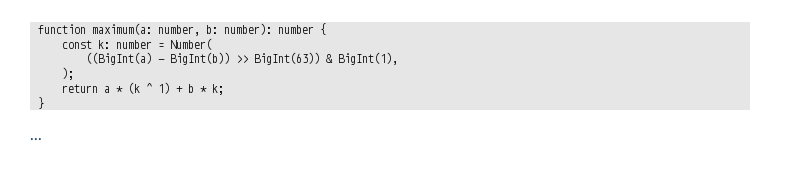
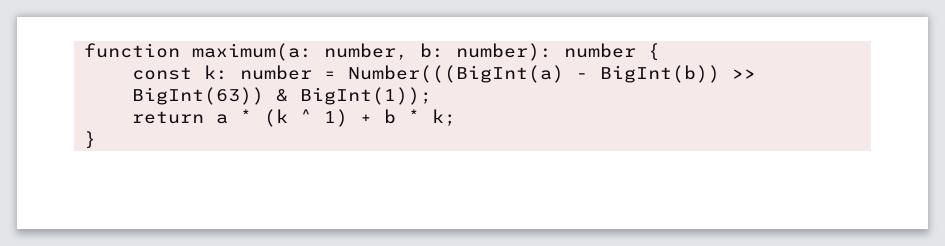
- const k: number = Number(
- ((BigInt(a) - BigInt(b)) >> BigInt(63)) & BigInt(1),
- );
+ const k: number = Number(((BigInt(a) - BigInt(b)) >> BigInt(63)) & BigInt(1));
- ...

